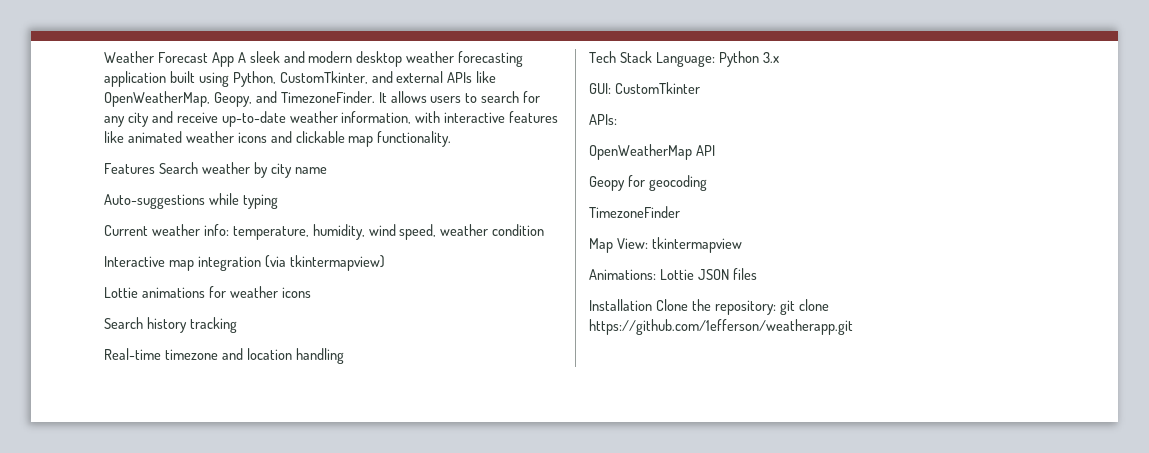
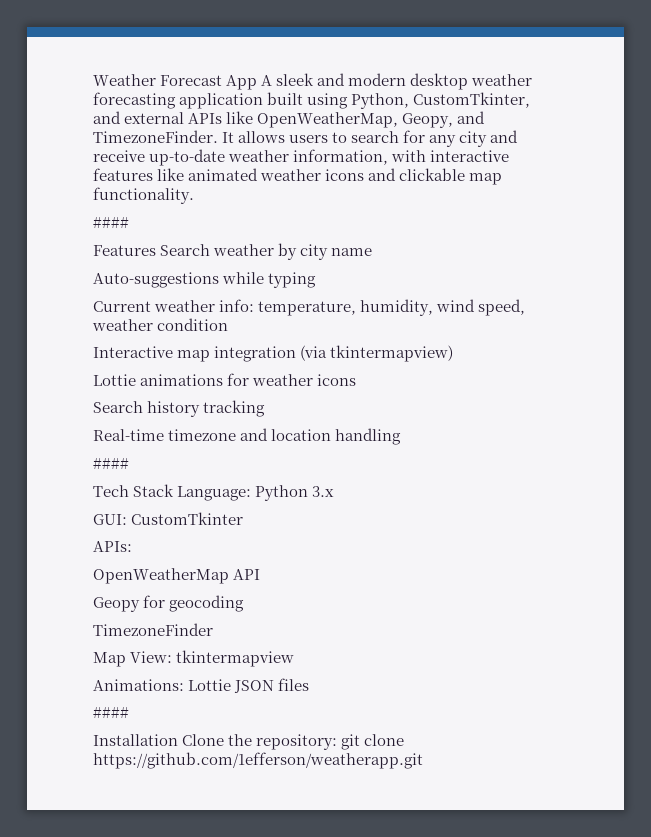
  It allows users to search for any city and receive up-to-date weather information, with interactive features like animated weather icons and clickable map functionality.
+ ####
  Real-time timezone and location handling
+ ####
  Animations: Lottie JSON files
+ ####

